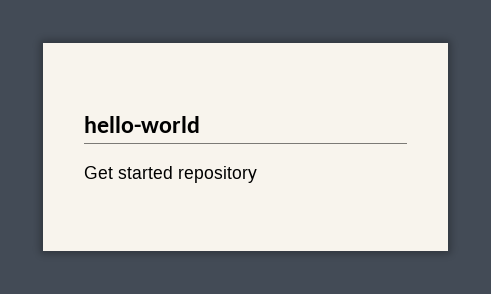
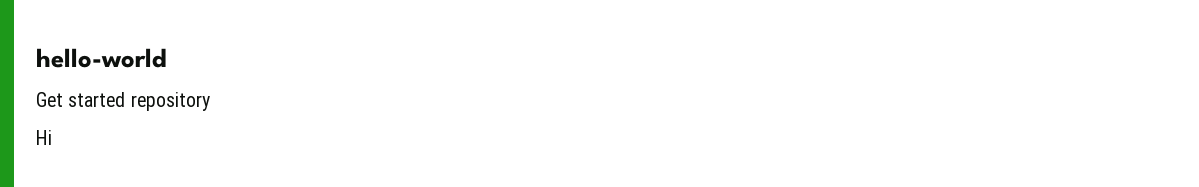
+ Hi

